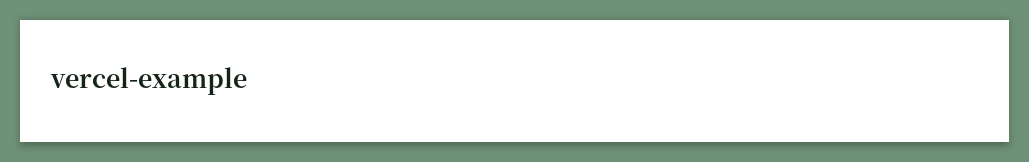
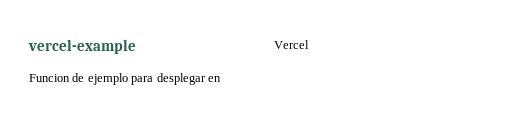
+ Funcion de ejemplo para desplegar en Vercel

